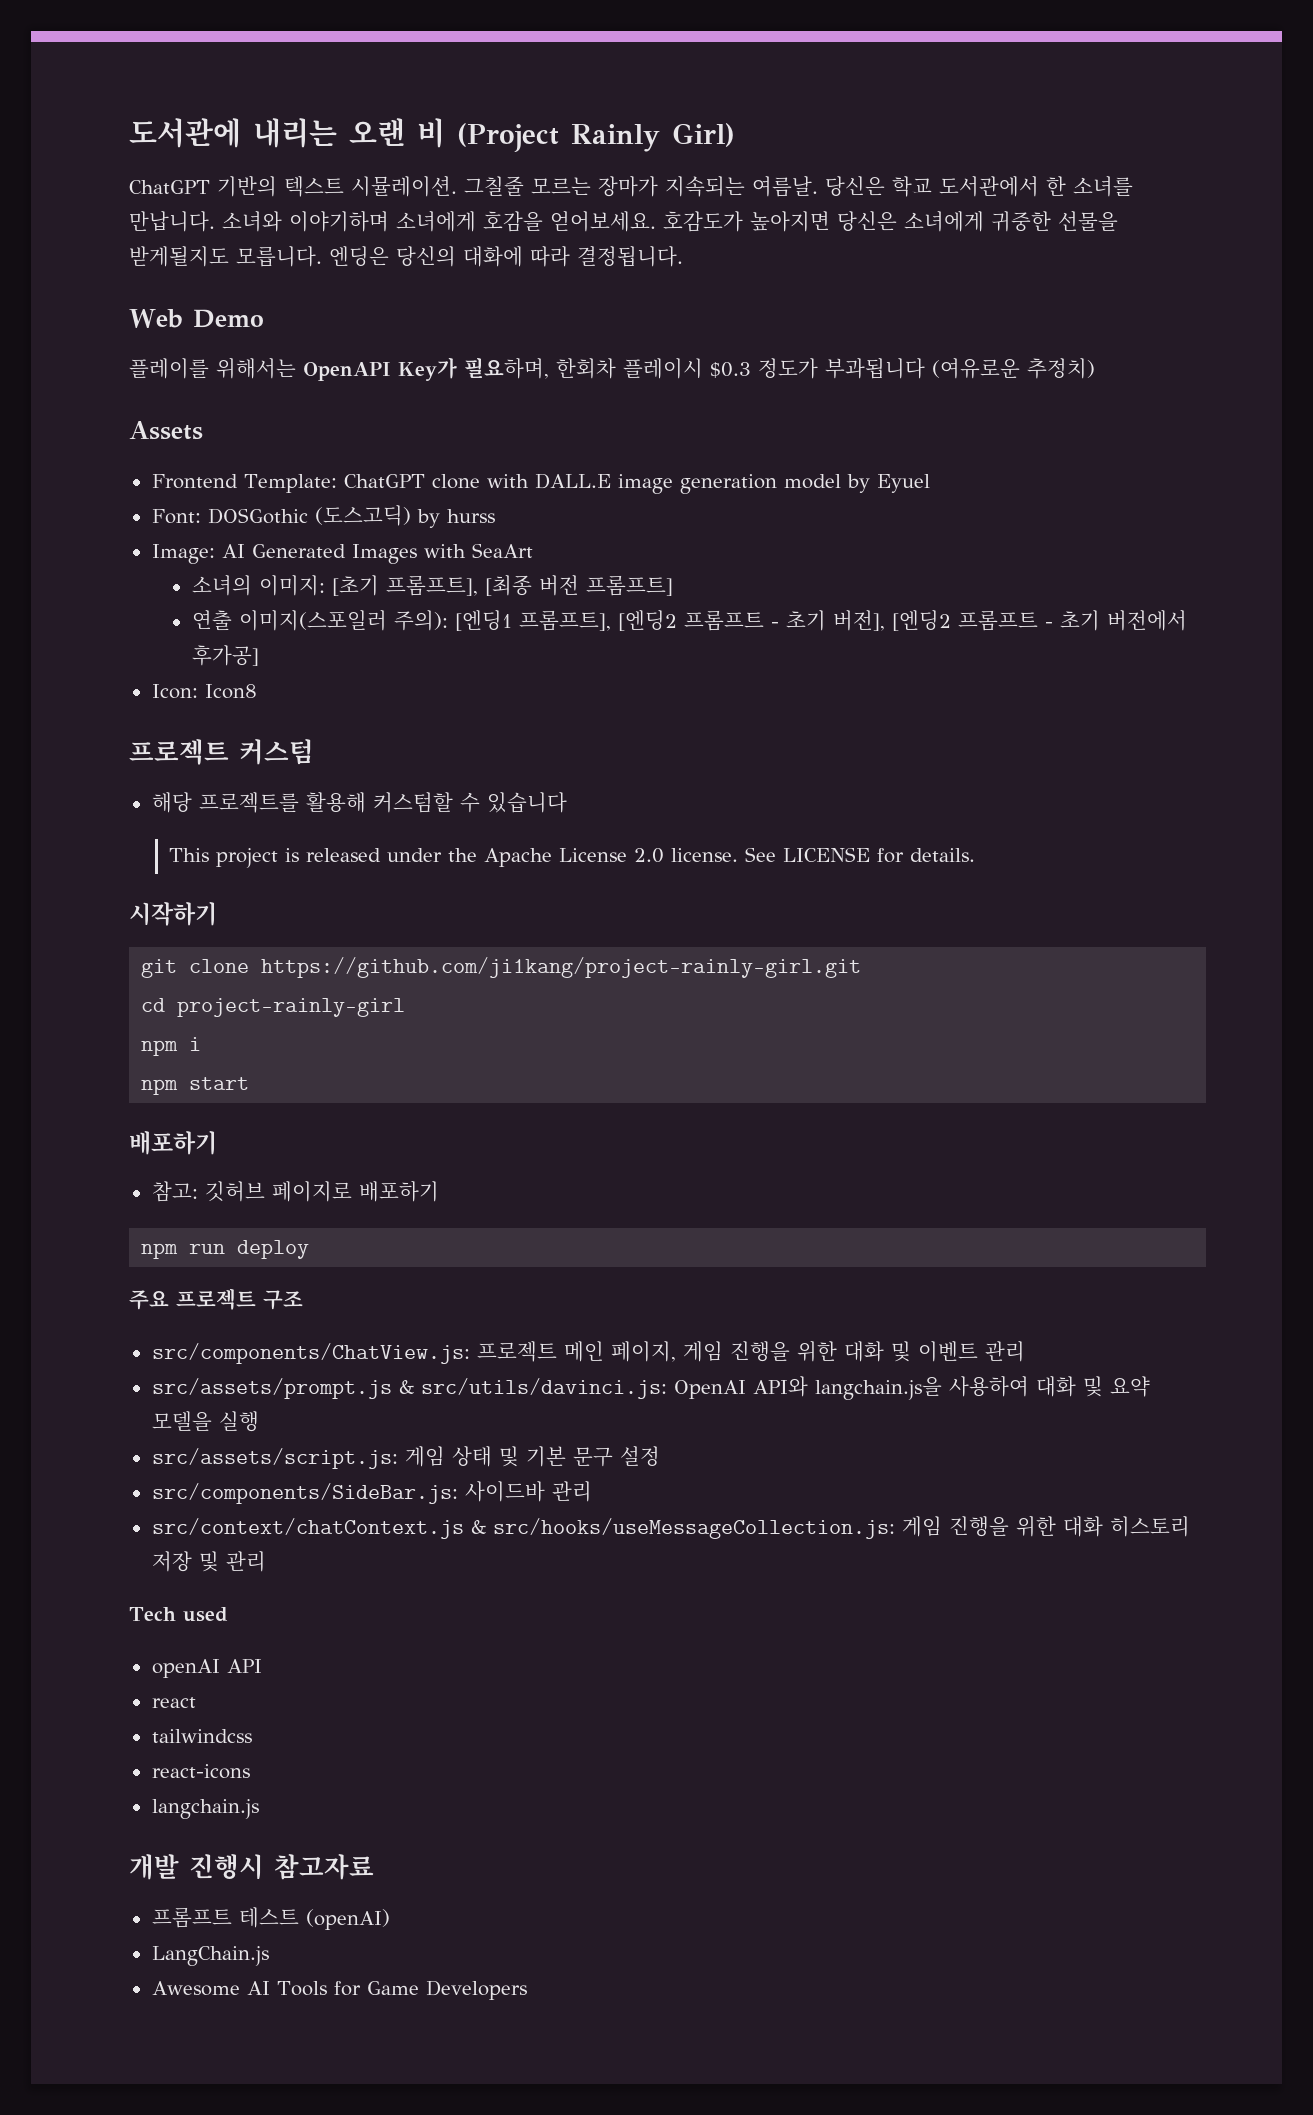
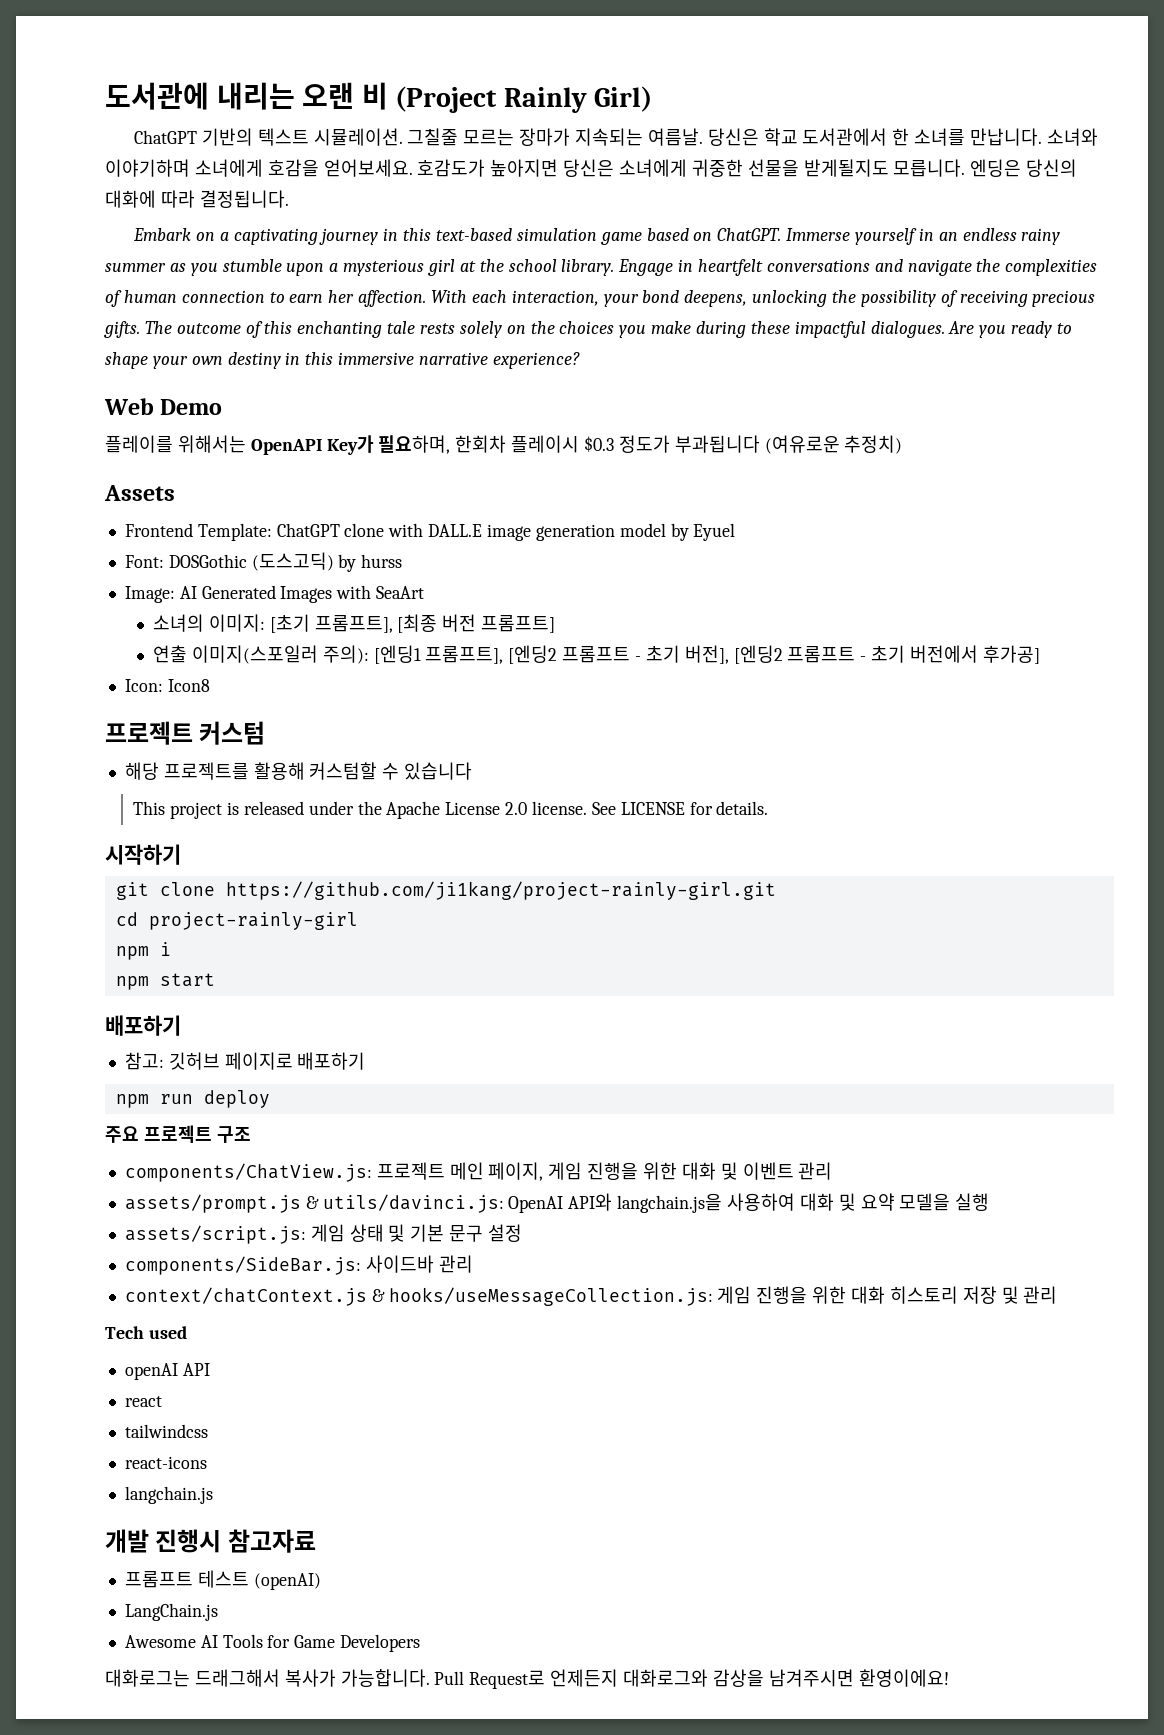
+ Embark on a captivating journey in this text-based simulation game based on ChatGPT. Immerse yourself in an endless rainy summer as you stumble upon a mysterious girl at the school library. Engage in heartfelt conversations and navigate the complexities of human connection to earn her affection. With each interaction, your bond deepens, unlocking the possibility of receiving precious gifts. The outcome of this enchanting tale rests solely on the choices you make during these impactful dialogues. Are you ready to shape your own destiny in this immersive narrative experience?
- src/components/ChatView.js: 프로젝트 메인 페이지, 게임 진행을 위한 대화 및 이벤트 관리
+ components/ChatView.js: 프로젝트 메인 페이지, 게임 진행을 위한 대화 및 이벤트 관리
- src/assets/prompt.js & src/utils/davinci.js: OpenAI API와 langchain.js을 사용하여 대화 및 요약 모델을 실행
+ assets/prompt.js & utils/davinci.js: OpenAI API와 langchain.js을 사용하여 대화 및 요약 모델을 실행
- src/assets/script.js: 게임 상태 및 기본 문구 설정
+ assets/script.js: 게임 상태 및 기본 문구 설정
- src/components/SideBar.js: 사이드바 관리
+ components/SideBar.js: 사이드바 관리
- src/context/chatContext.js & src/hooks/useMessageCollection.js: 게임 진행을 위한 대화 히스토리 저장 및 관리
+ context/chatContext.js & hooks/useMessageCollection.js: 게임 진행을 위한 대화 히스토리 저장 및 관리
+ 대화로그는 드래그해서 복사가 가능합니다. Pull Request로 언제든지 대화로그와 감상을 남겨주시면 환영이에요!

